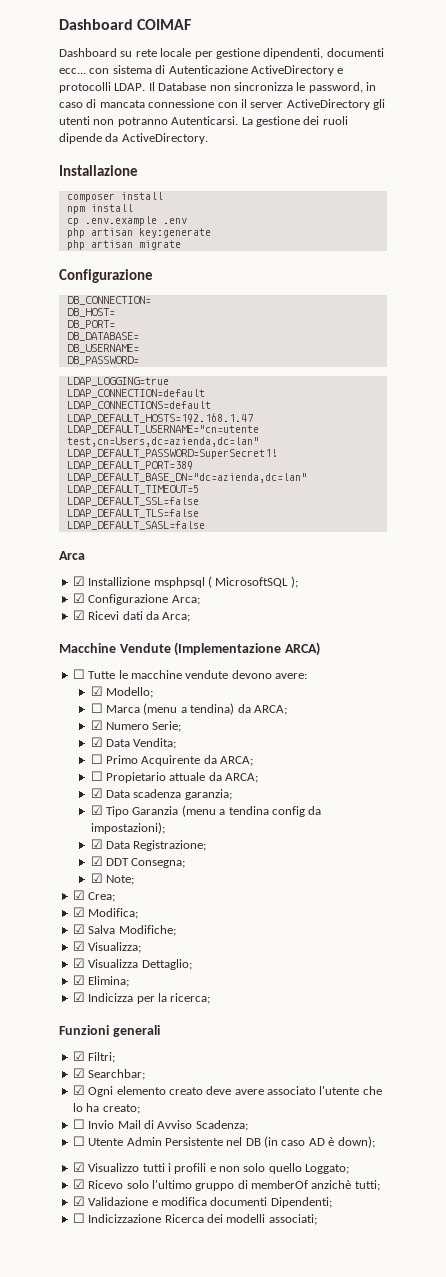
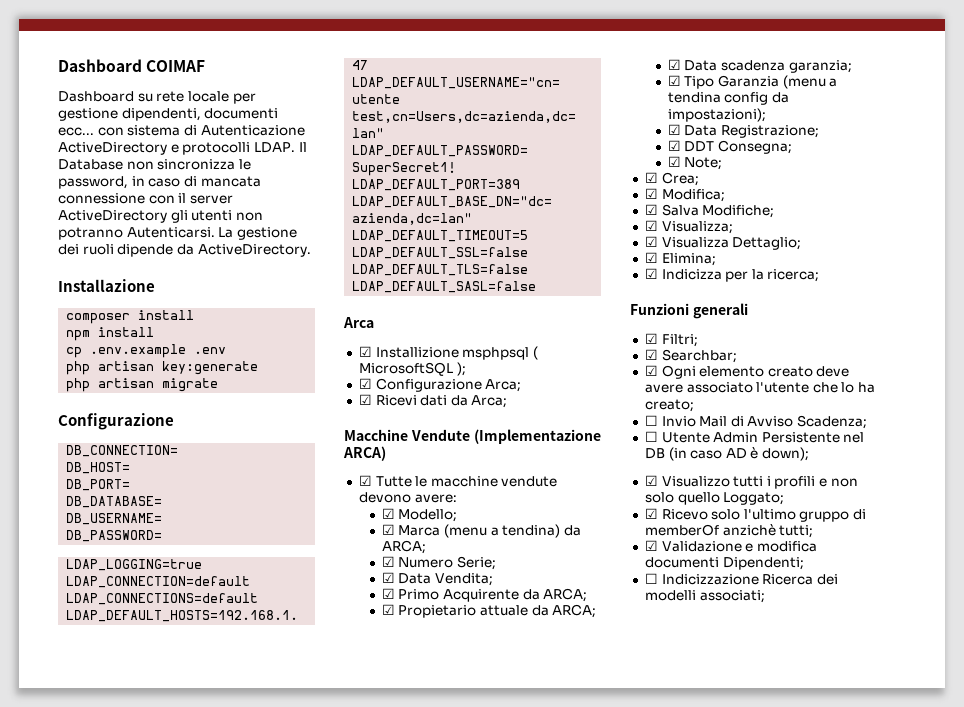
- ☐ Tutte le macchine vendute devono avere:
+ ☑ Tutte le macchine vendute devono avere:
- ☐ Marca (menu a tendina) da ARCA;
+ ☑ Marca (menu a tendina) da ARCA;
- ☐ Primo Acquirente da ARCA;
+ ☑ Primo Acquirente da ARCA;
- ☐ Propietario attuale da ARCA;
+ ☑ Propietario attuale da ARCA;

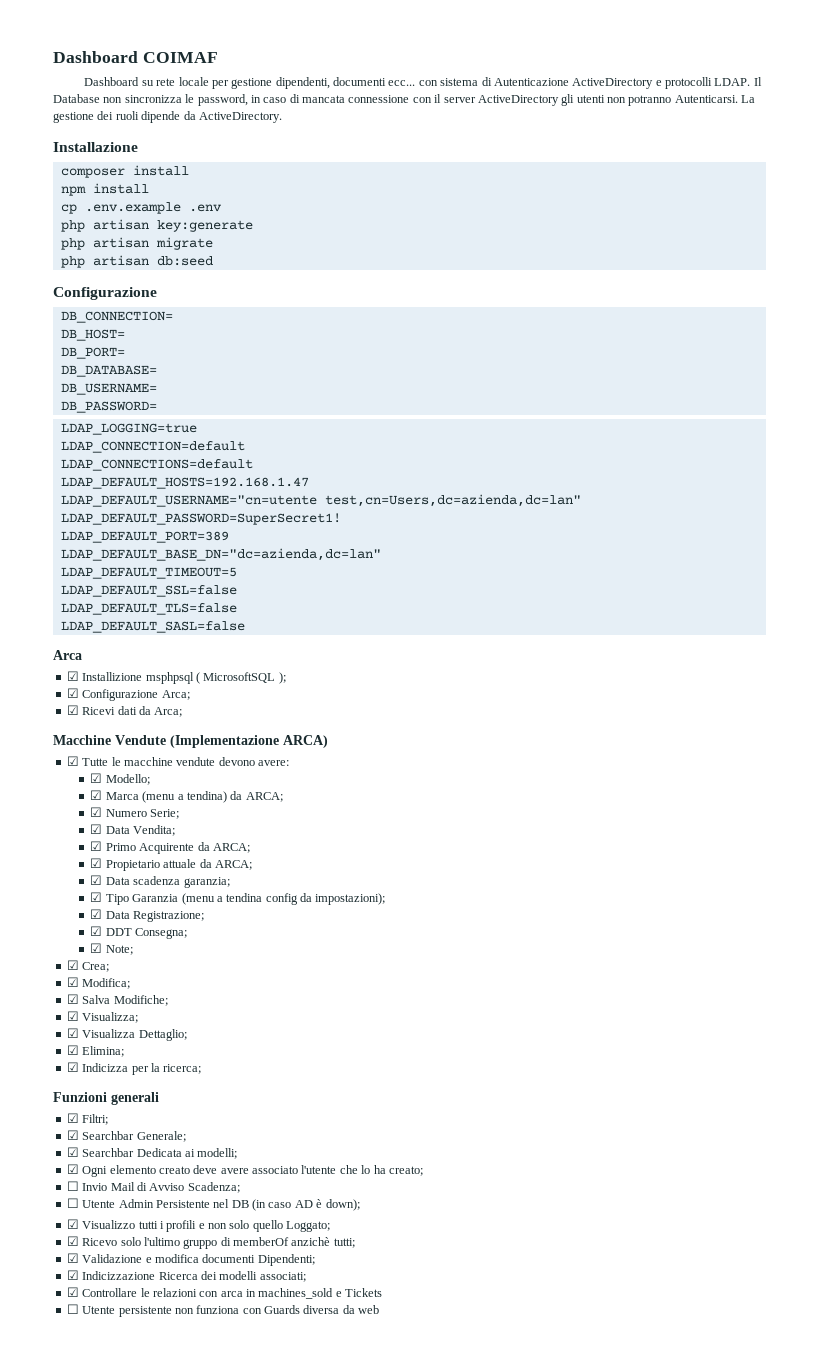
+ php artisan db:seed
- ☑ Searchbar;
+ ☑ Searchbar Generale;
+ ☑ Searchbar Dedicata ai modelli;
- ☐ Indicizzazione Ricerca dei modelli associati;
+ ☑ Indicizzazione Ricerca dei modelli associati;
+ ☑ Controllare le relazioni con arca in machines_sold e Tickets
+ ☐ Utente persistente non funziona con Guards diversa da web

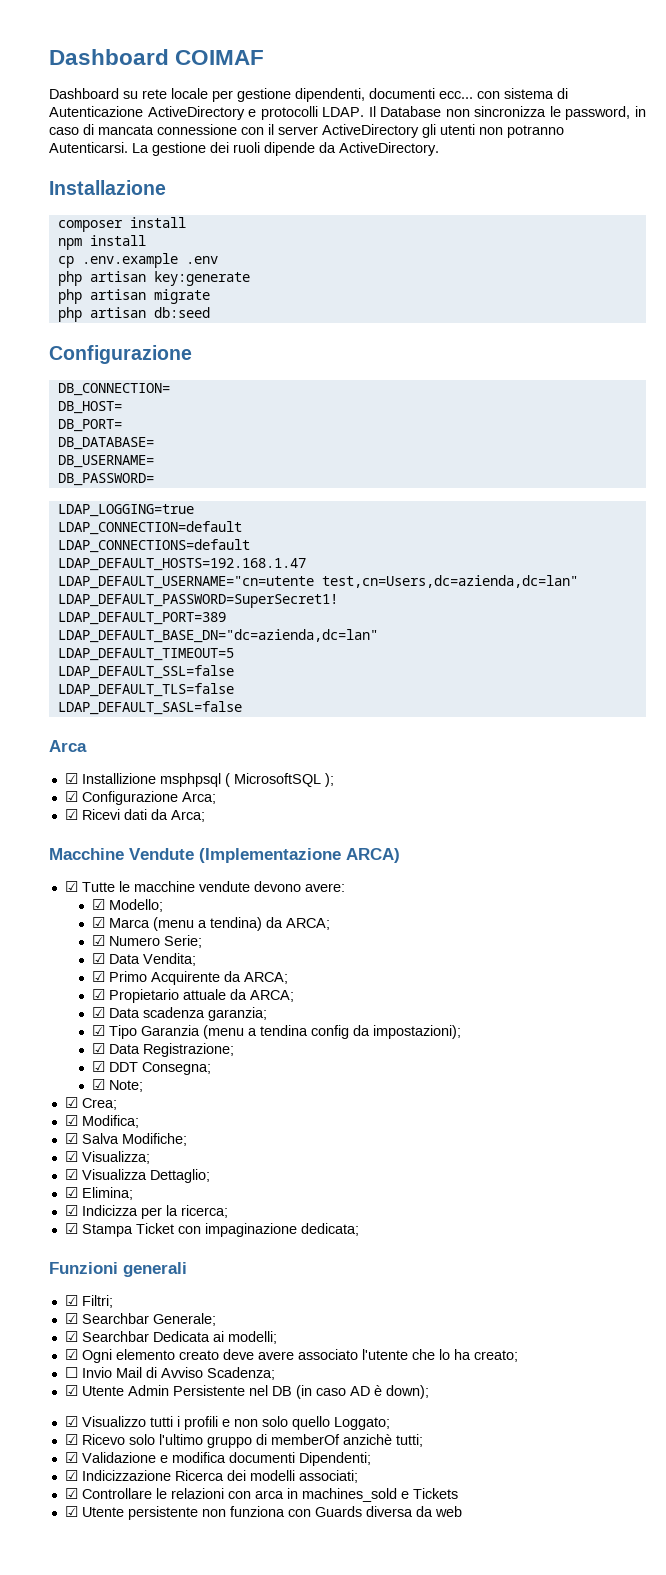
+ ☑ Stampa Ticket con impaginazione dedicata;
- ☐ Utente Admin Persistente nel DB (in caso AD è down);
+ ☑ Utente Admin Persistente nel DB (in caso AD è down);
- ☐ Utente persistente non funziona con Guards diversa da web
+ ☑ Utente persistente non funziona con Guards diversa da web

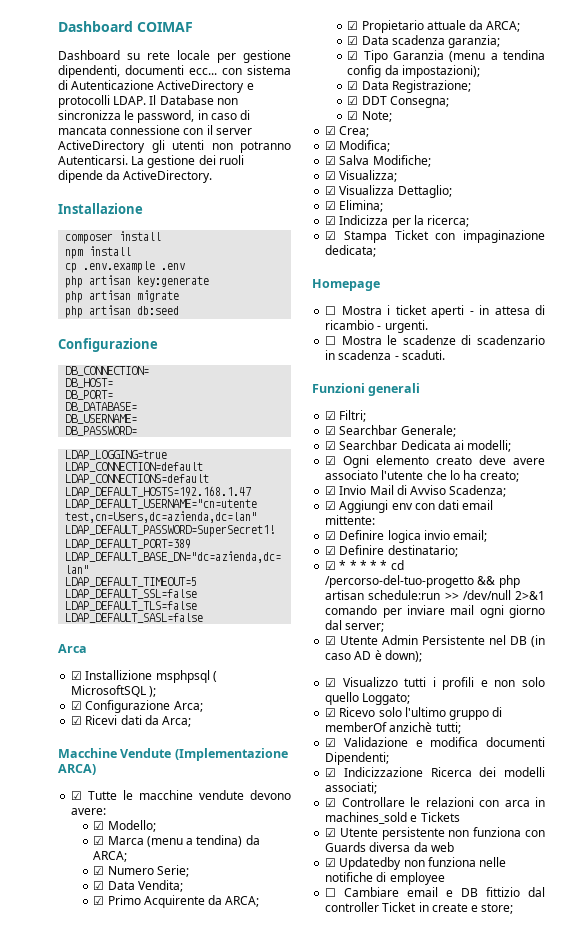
+ Homepage
+ ☐ Mostra i ticket aperti - in attesa di ricambio - urgenti.
+ ☐ Mostra le scadenze di scadenzario in scadenza - scaduti.
- ☐ Invio Mail di Avviso Scadenza;
+ ☑ Invio Mail di Avviso Scadenza;
+ ☑ Aggiungi env con dati email mittente:
+ ☑ Definire logica invio email;
+ ☑ Definire destinatario;
+ ☑ * * * * * cd /percorso-del-tuo-progetto && php artisan schedule:run >> /dev/null 2>&1 comando per inviare mail ogni giorno dal server;
+ ☑ Updatedby non funziona nelle notifiche di employee
+ ☐ Cambiare email e DB fittizio dal controller Ticket in create e store;

